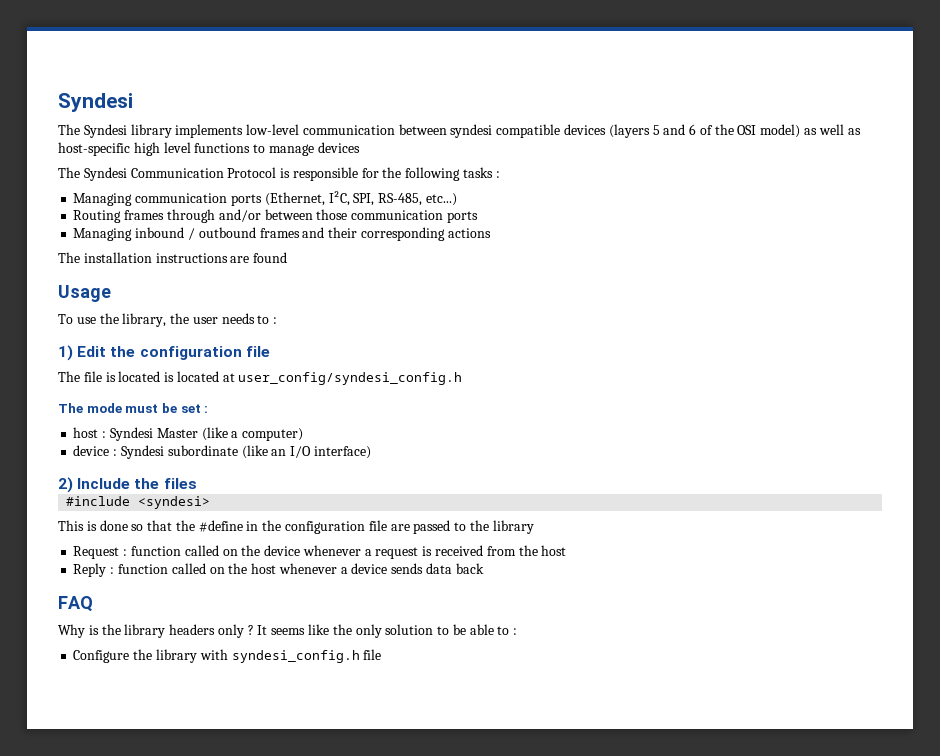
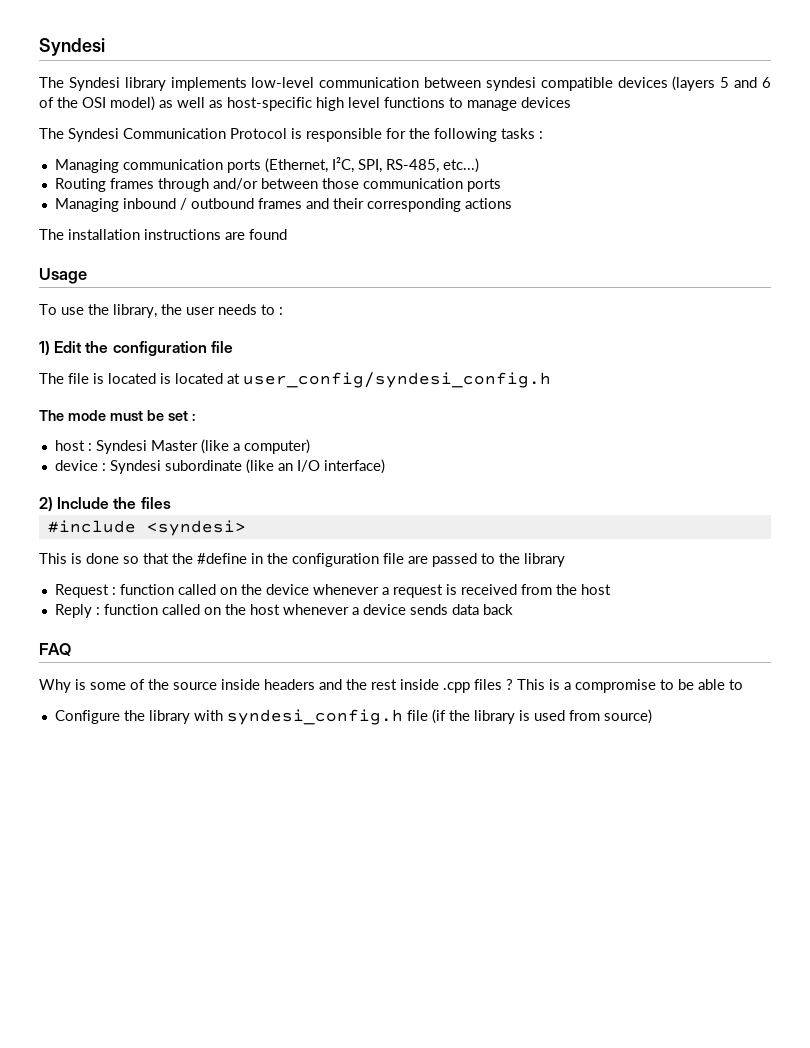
- Why is the library headers only ? It seems like the only solution to be able to :
+ Why is some of the source inside headers and the rest inside .cpp files ? This is a compromise to be able to
- Configure the library with syndesi_config.h file
+ Configure the library with syndesi_config.h file (if the library is used from source)

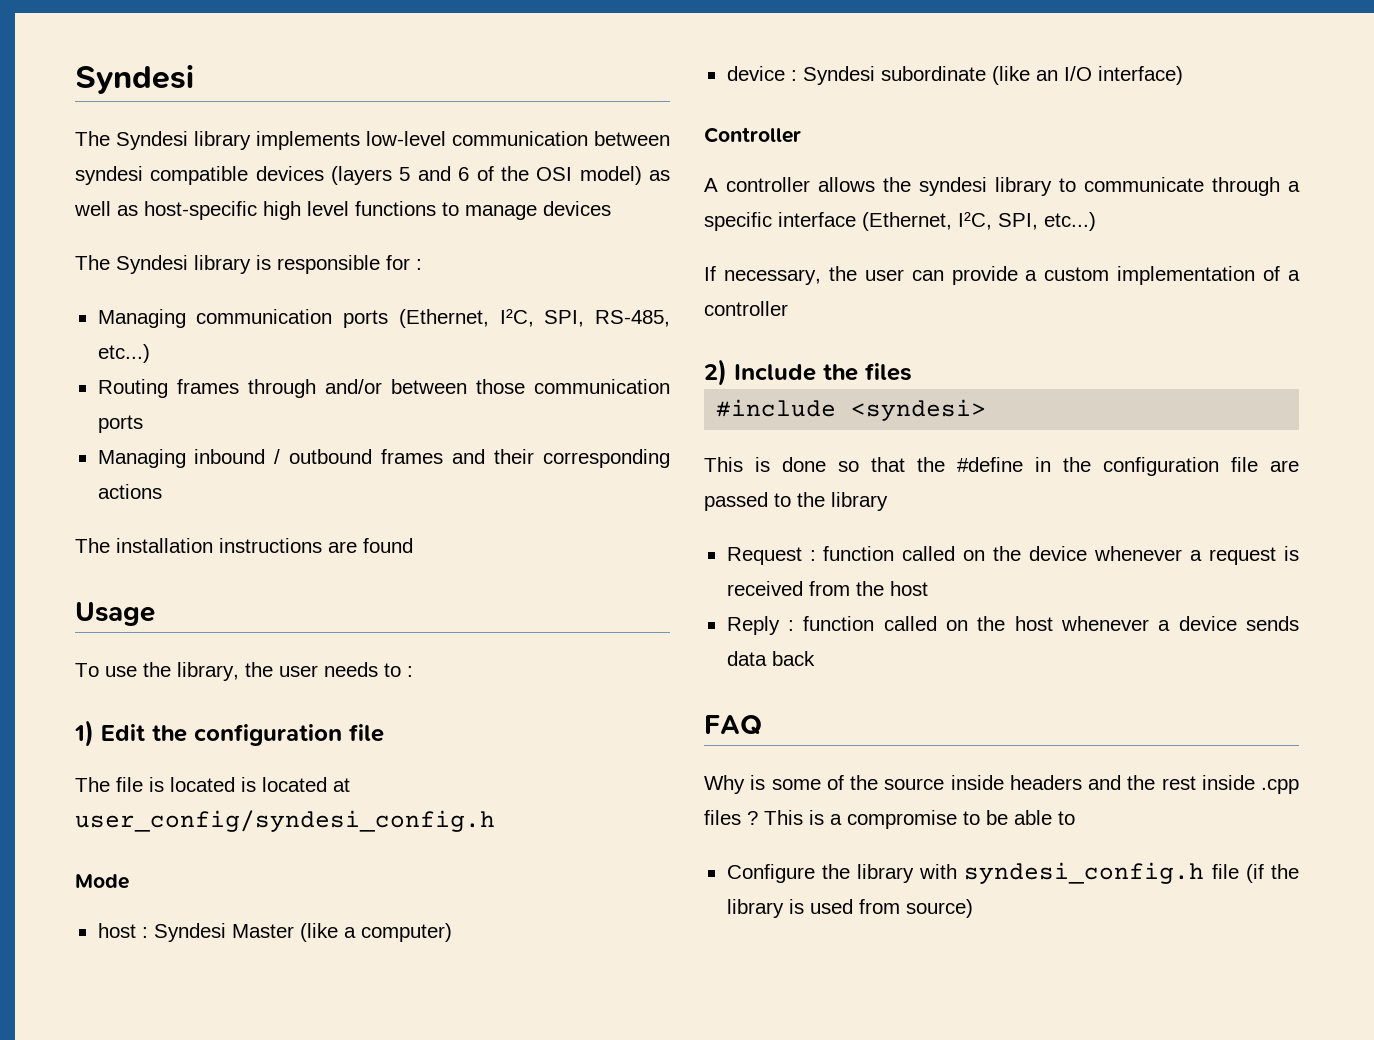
- The Syndesi Communication Protocol is responsible for the following tasks :
+ The Syndesi library is responsible for :
- The mode must be set :
+ Mode
+ Controller
+ A controller allows the syndesi library to communicate through a specific interface (Ethernet, I²C, SPI, etc...)
+ If necessary, the user can provide a custom implementation of a controller

